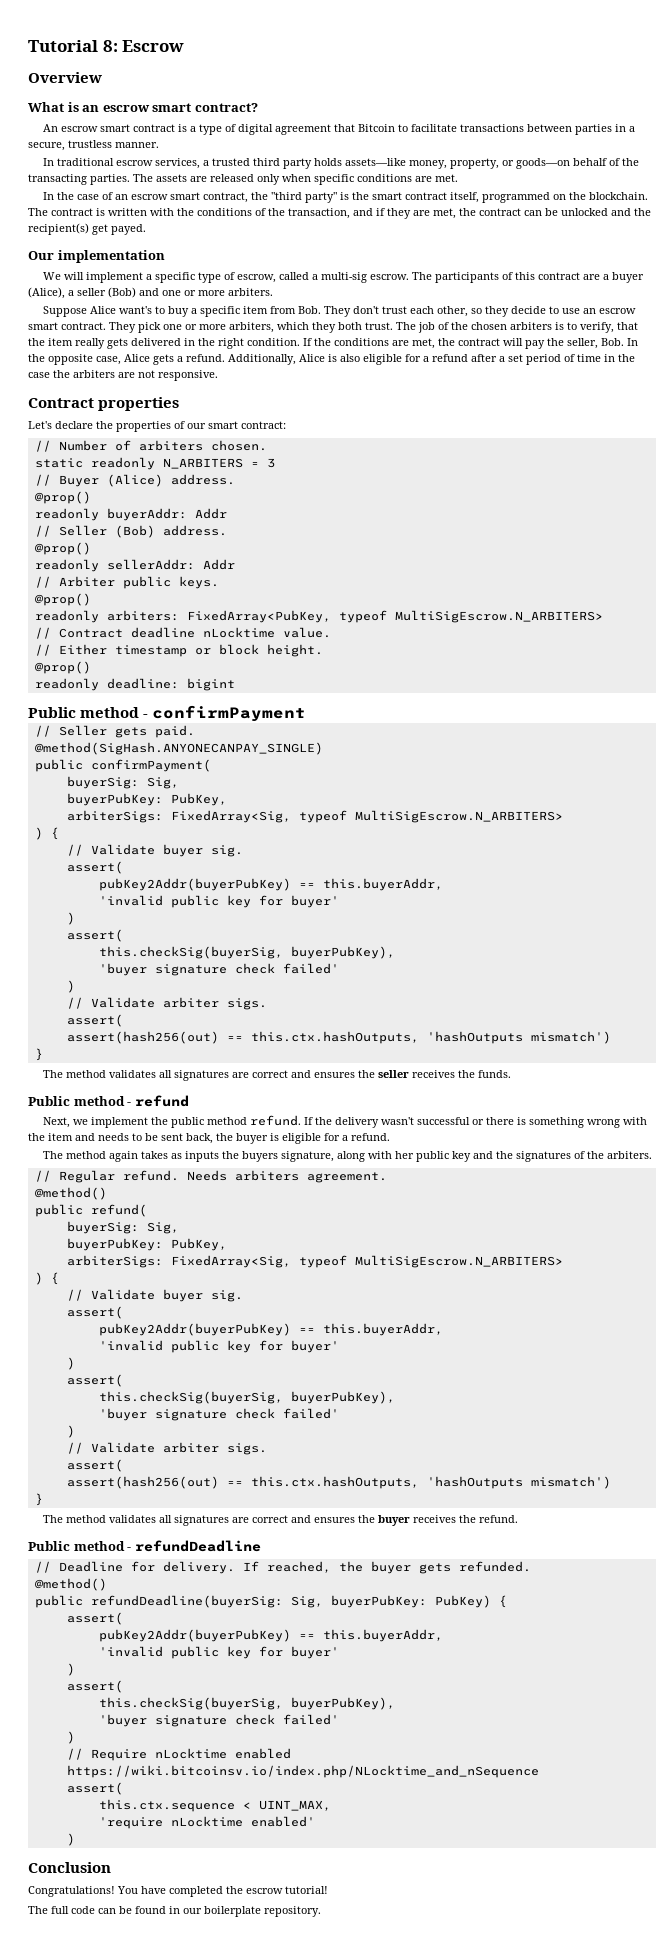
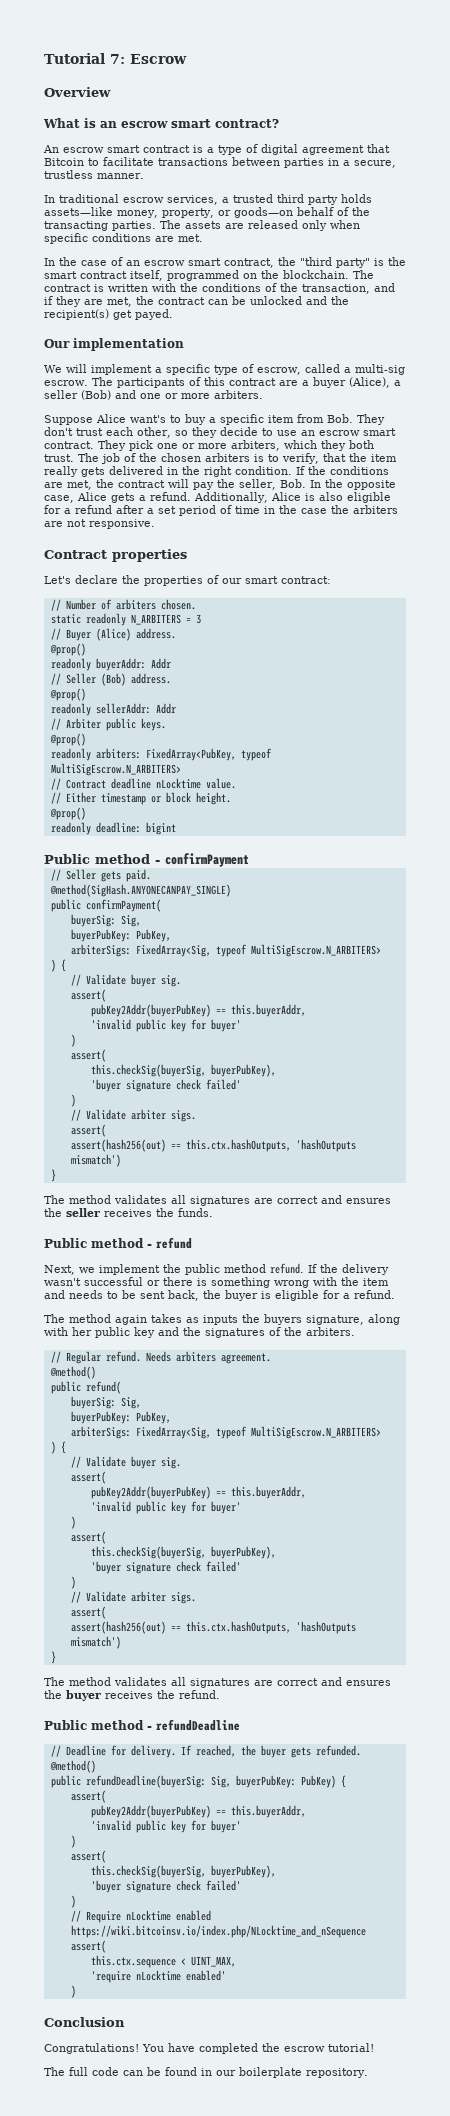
- Tutorial 8: Escrow
+ Tutorial 7: Escrow

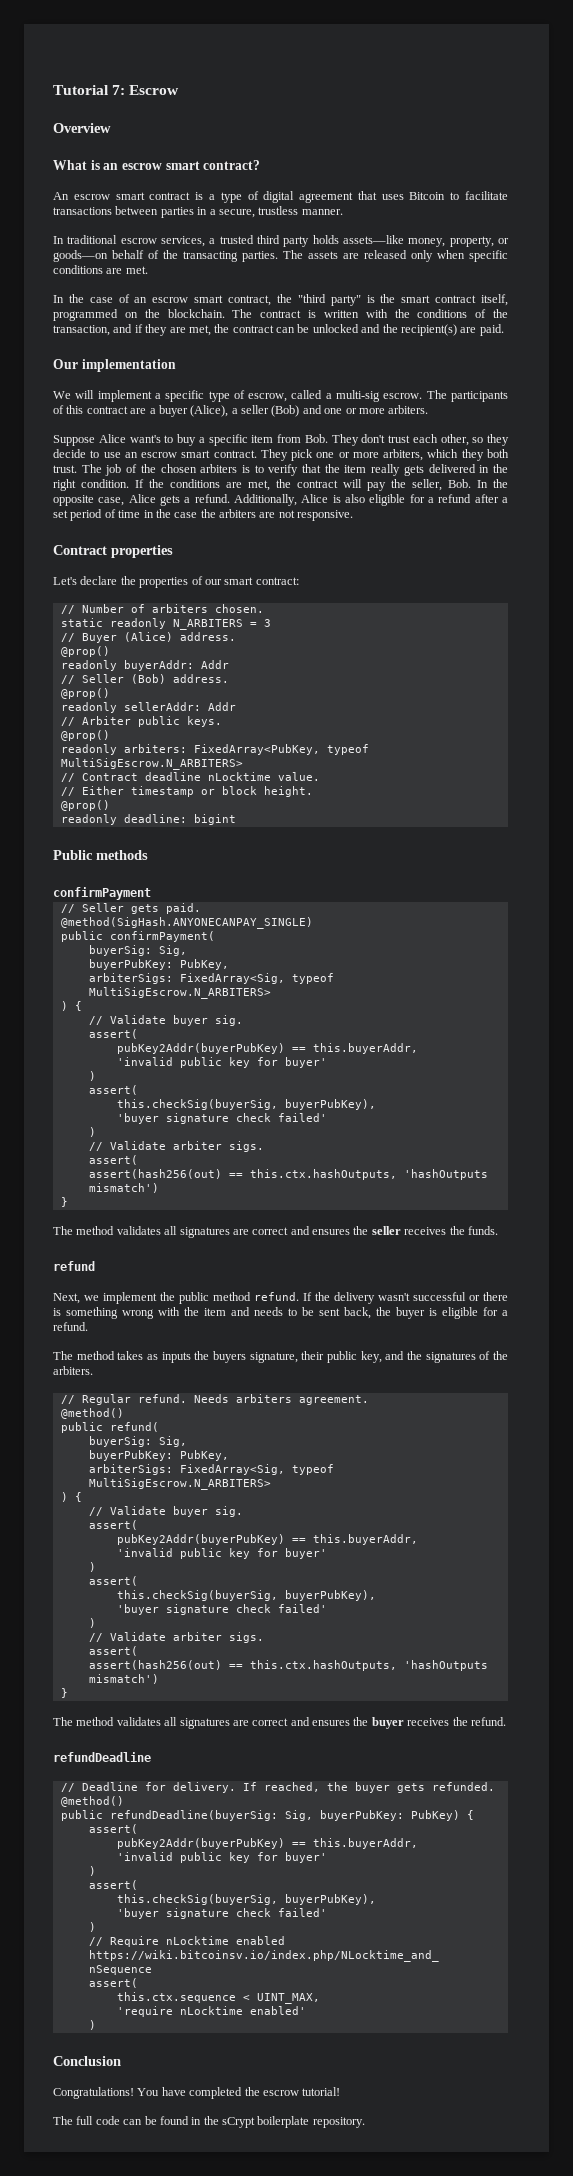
- An escrow smart contract is a type of digital agreement that Bitcoin to facilitate transactions between parties in a secure, trustless manner.
+ An escrow smart contract is a type of digital agreement that uses Bitcoin to facilitate transactions between parties in a secure, trustless manner.
- The contract is written with the conditions of the transaction, and if they are met, the contract can be unlocked and the recipient(s) get payed.
+ The contract is written with the conditions of the transaction, and if they are met, the contract can be unlocked and the recipient(s) are paid.
- The job of the chosen arbiters is to verify, that the item really gets delivered in the right condition.
+ The job of the chosen arbiters is to verify that the item really gets delivered in the right condition.
- Public method - confirmPayment
+ Public methods
+ confirmPayment
  The method validates all signatures are correct and ensures the seller receives the funds.
- Public method - refund
+ refund
- The method again takes as inputs the buyers signature, along with her public key and the signatures of the arbiters.
+ The method takes as inputs the buyers signature, their public key, and the signatures of the arbiters.
- Public method - refundDeadline
+ refundDeadline
- The full code can be found in our boilerplate repository.
+ The full code can be found in the sCrypt boilerplate repository.

